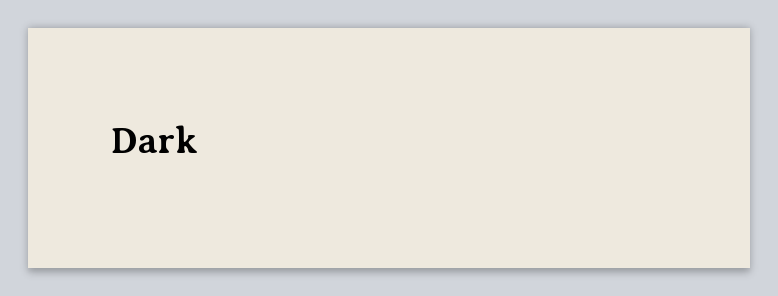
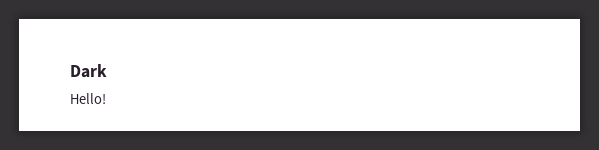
+ Hello!

